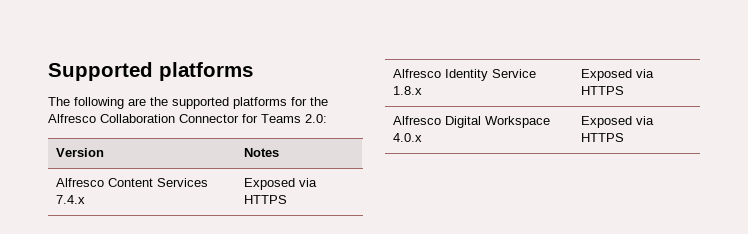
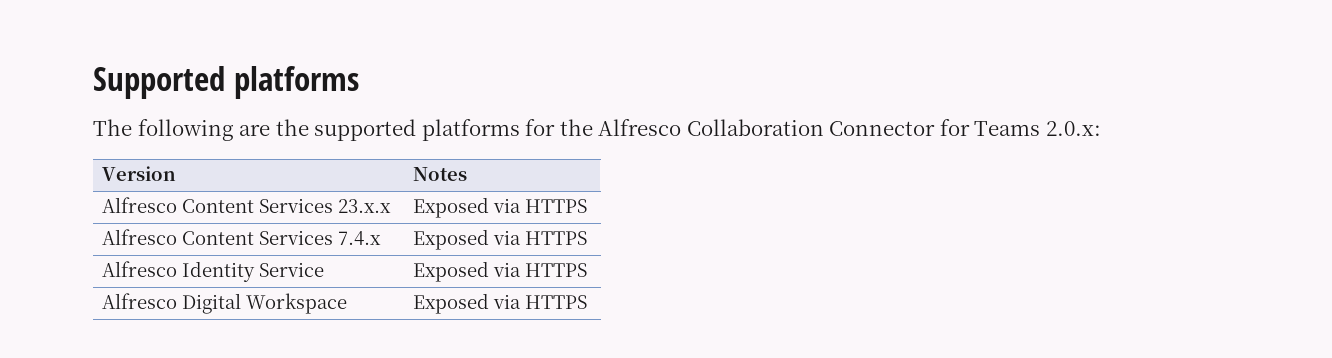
- The following are the supported platforms for the Alfresco Collaboration Connector for Teams 2.0:
+ The following are the supported platforms for the Alfresco Collaboration Connector for Teams 2.0.x:
+ Alfresco Content Services 23.x.x | Exposed via HTTPS
- Alfresco Identity Service 1.8.x | Exposed via HTTPS
+ Alfresco Identity Service | Exposed via HTTPS
- Alfresco Digital Workspace 4.0.x | Exposed via HTTPS
+ Alfresco Digital Workspace | Exposed via HTTPS

